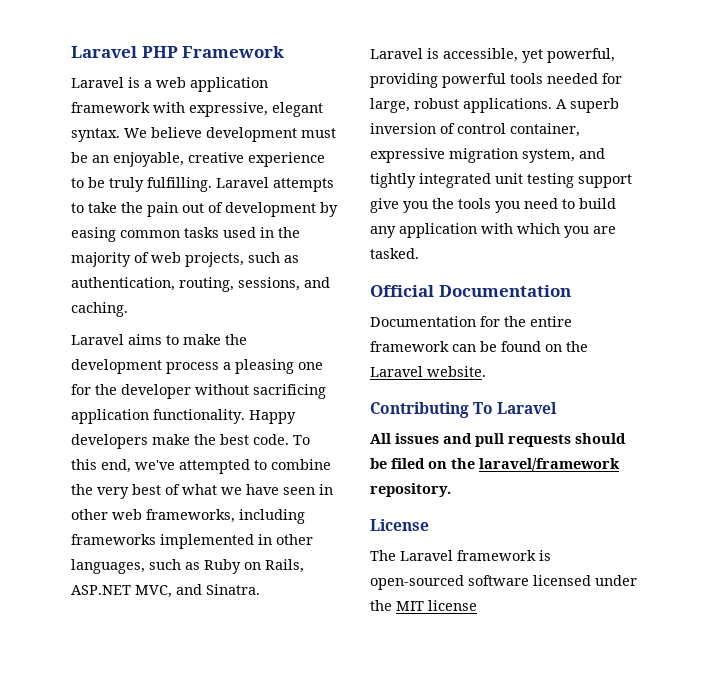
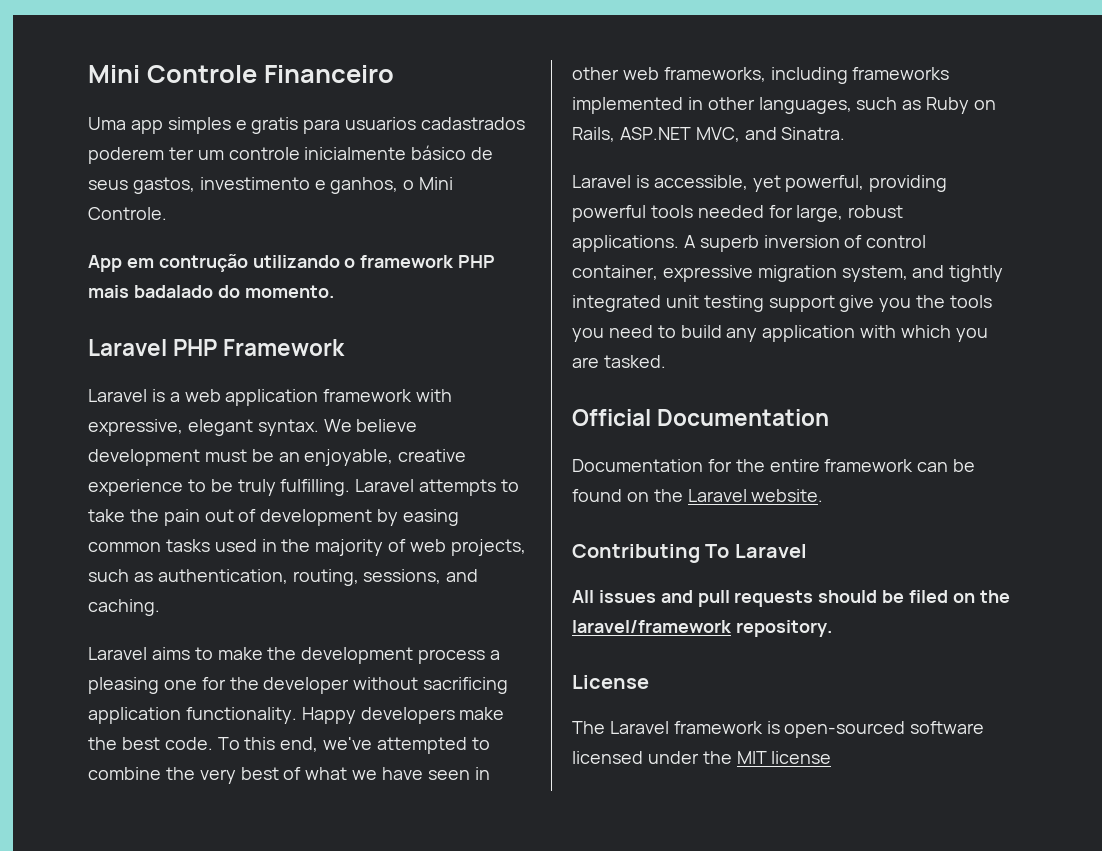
+ Mini Controle Financeiro
+ Uma app simples e gratis para usuarios cadastrados poderem ter um controle inicialmente básico de seus gastos, investimento e ganhos, o Mini Controle.
+ App em contrução utilizando o framework PHP mais badalado do momento.

